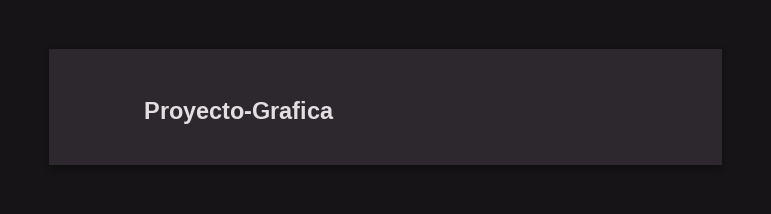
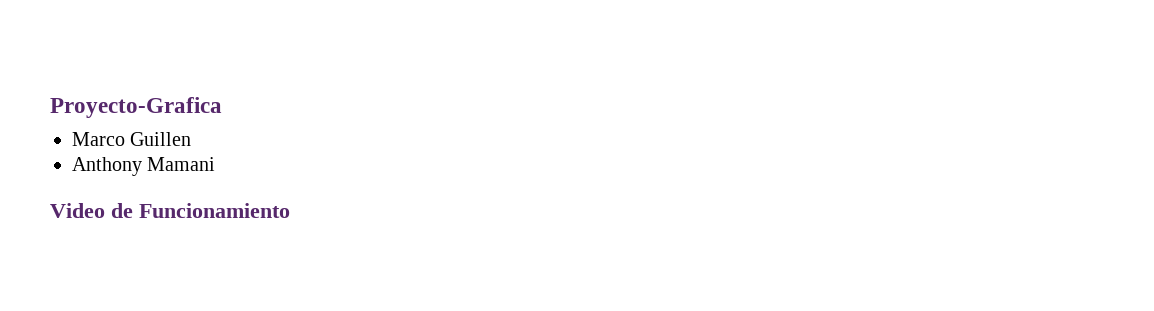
+ Marco Guillen
+ Anthony Mamani
+ Video de Funcionamiento

